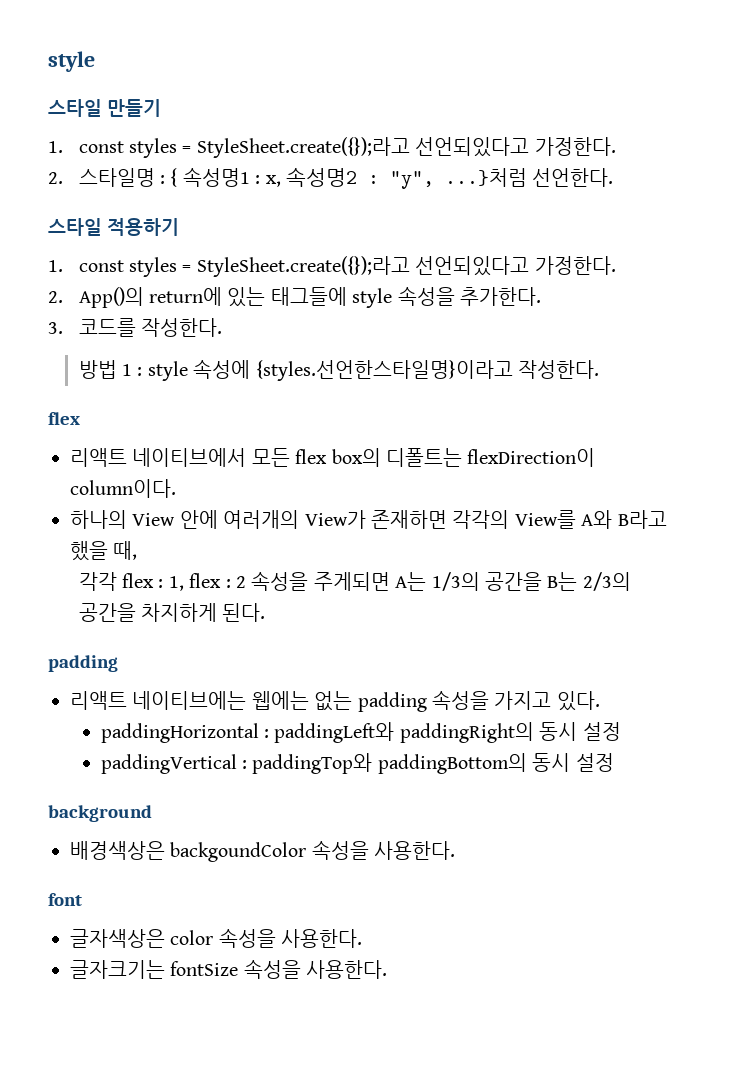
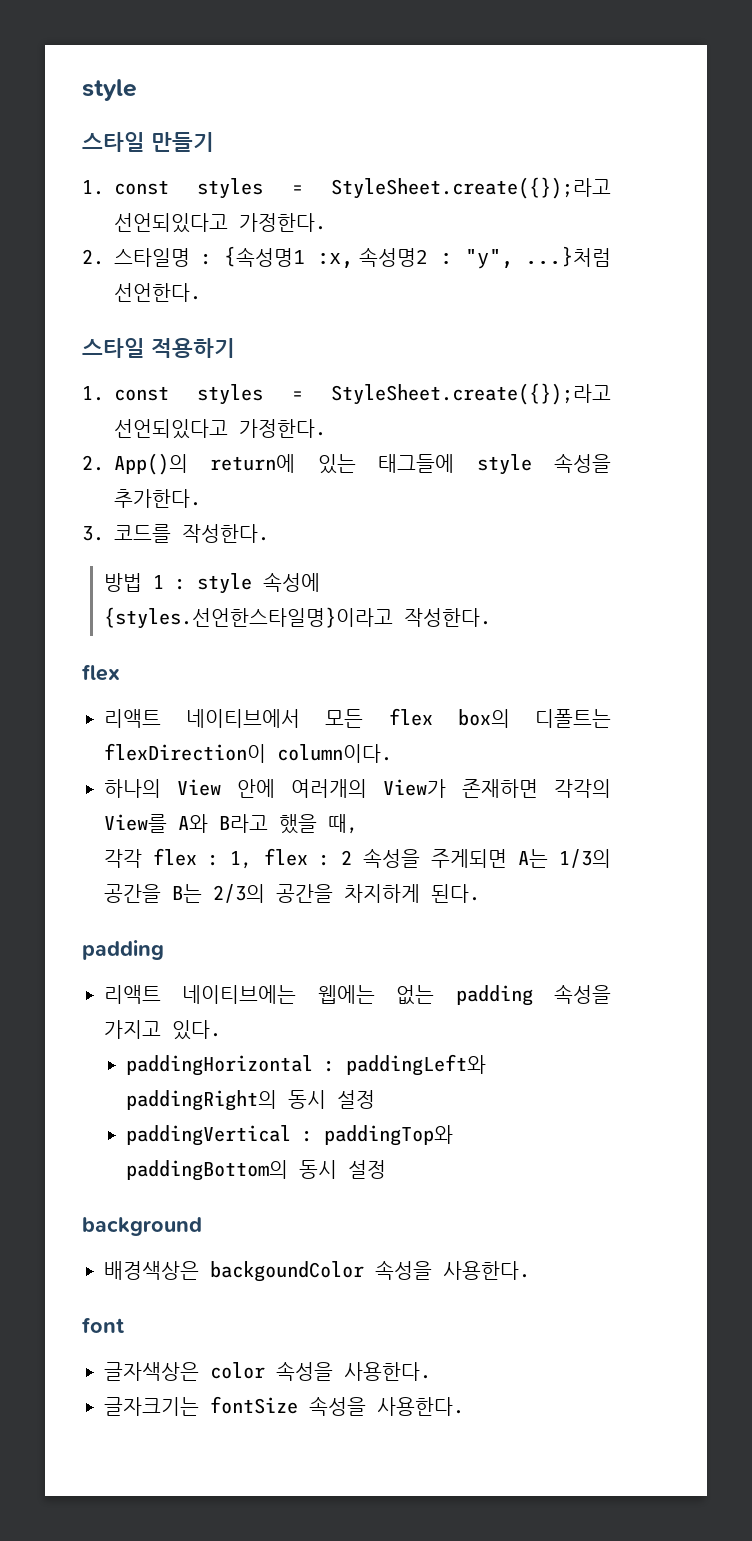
- 2. 스타일명 : { 속성명1 : x, 속성명2 : "y", ...}처럼 선언한다.
+ 2. 스타일명 : {속성명1 :x, 속성명2 : "y", ...}처럼 선언한다.

